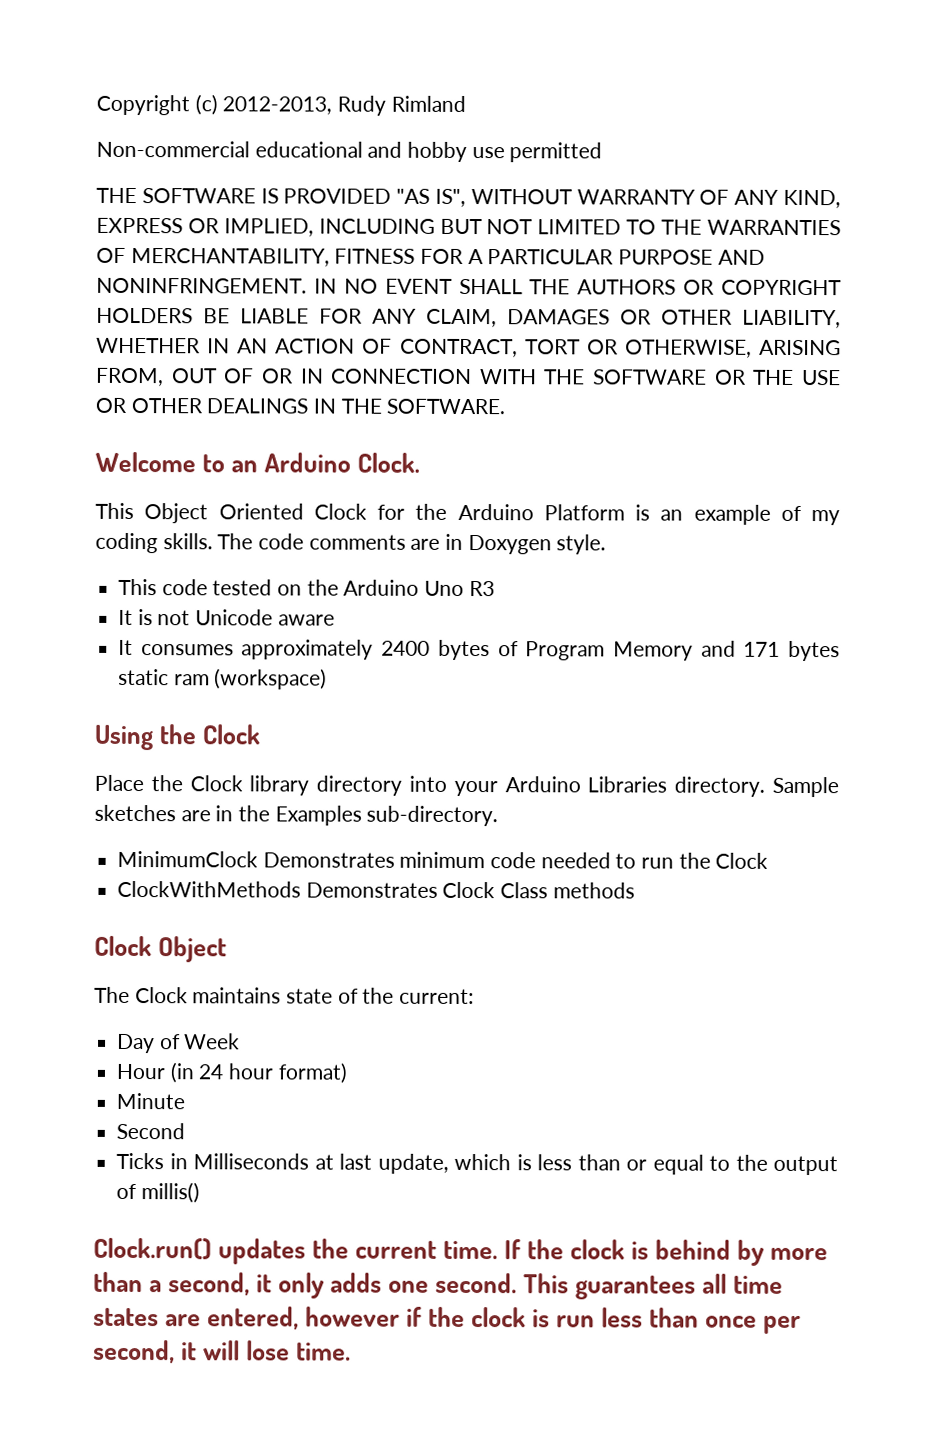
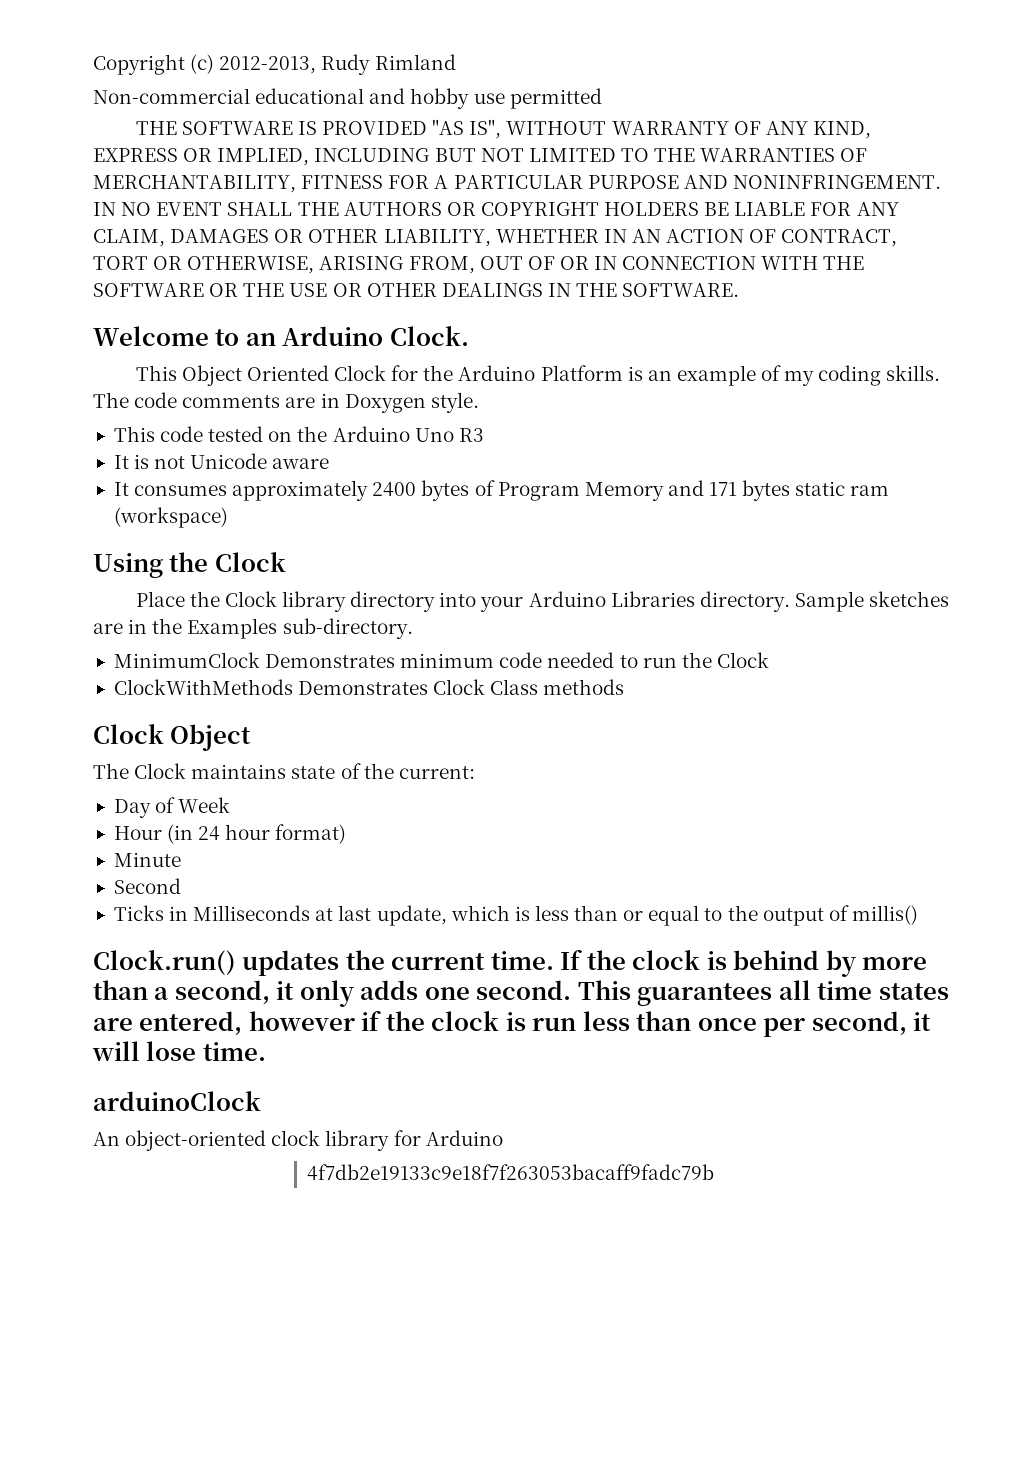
+ arduinoClock
+ An object-oriented clock library for Arduino
+ 4f7db2e19133c9e18f7f263053bacaff9fadc79b

